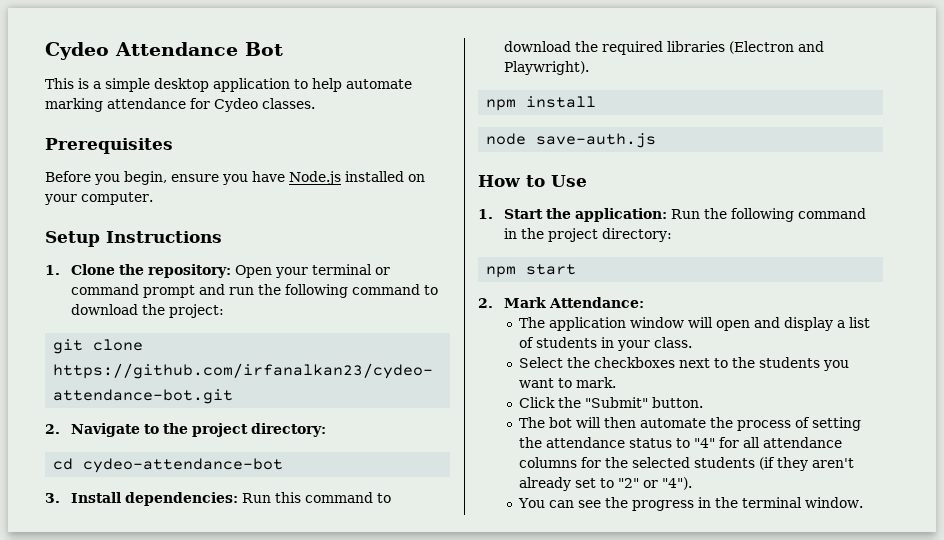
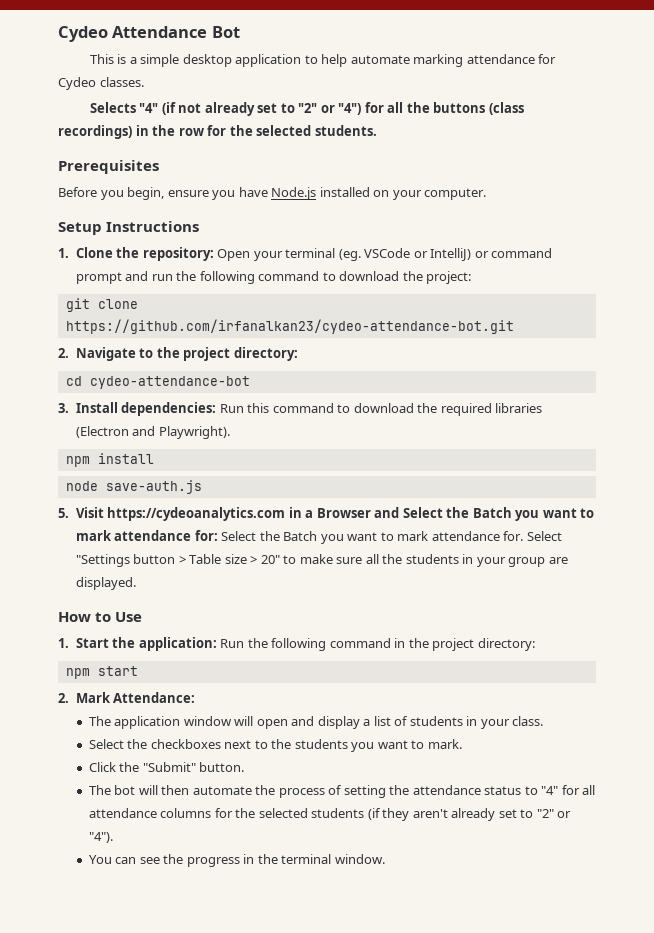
+ Selects "4" (if not already set to "2" or "4") for all the buttons (class recordings) in the row for the selected students.
- 1. Clone the repository: Open your terminal or command prompt and run the following command to download the project:
+ 1. Clone the repository: Open your terminal (eg. VSCode or IntelliJ) or command prompt and run the following command to download the project:
+ 5. Visit https://cydeoanalytics.com in a Browser and Select the Batch you want to mark attendance for: Select the Batch you want to mark attendance for. Select "Settings button > Table size > 20" to make sure all the students in your group are displayed.

